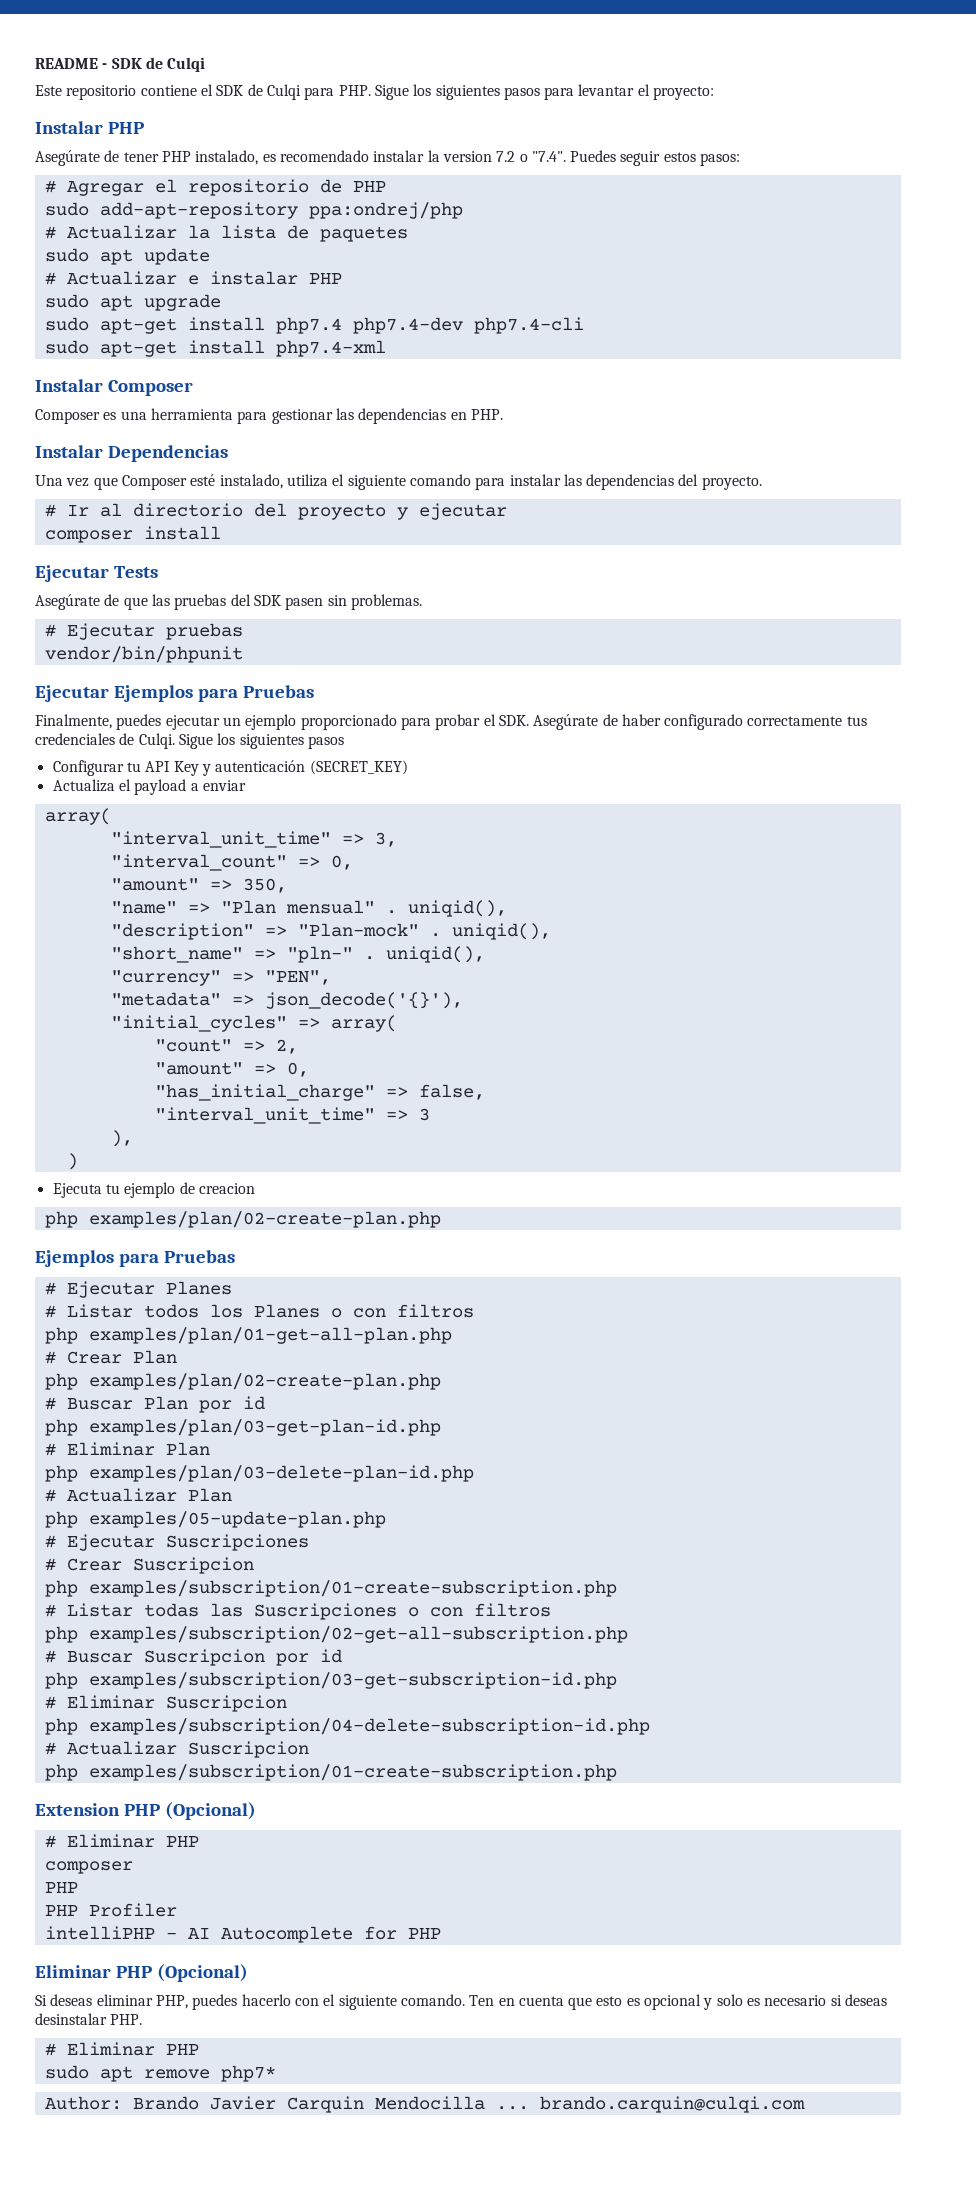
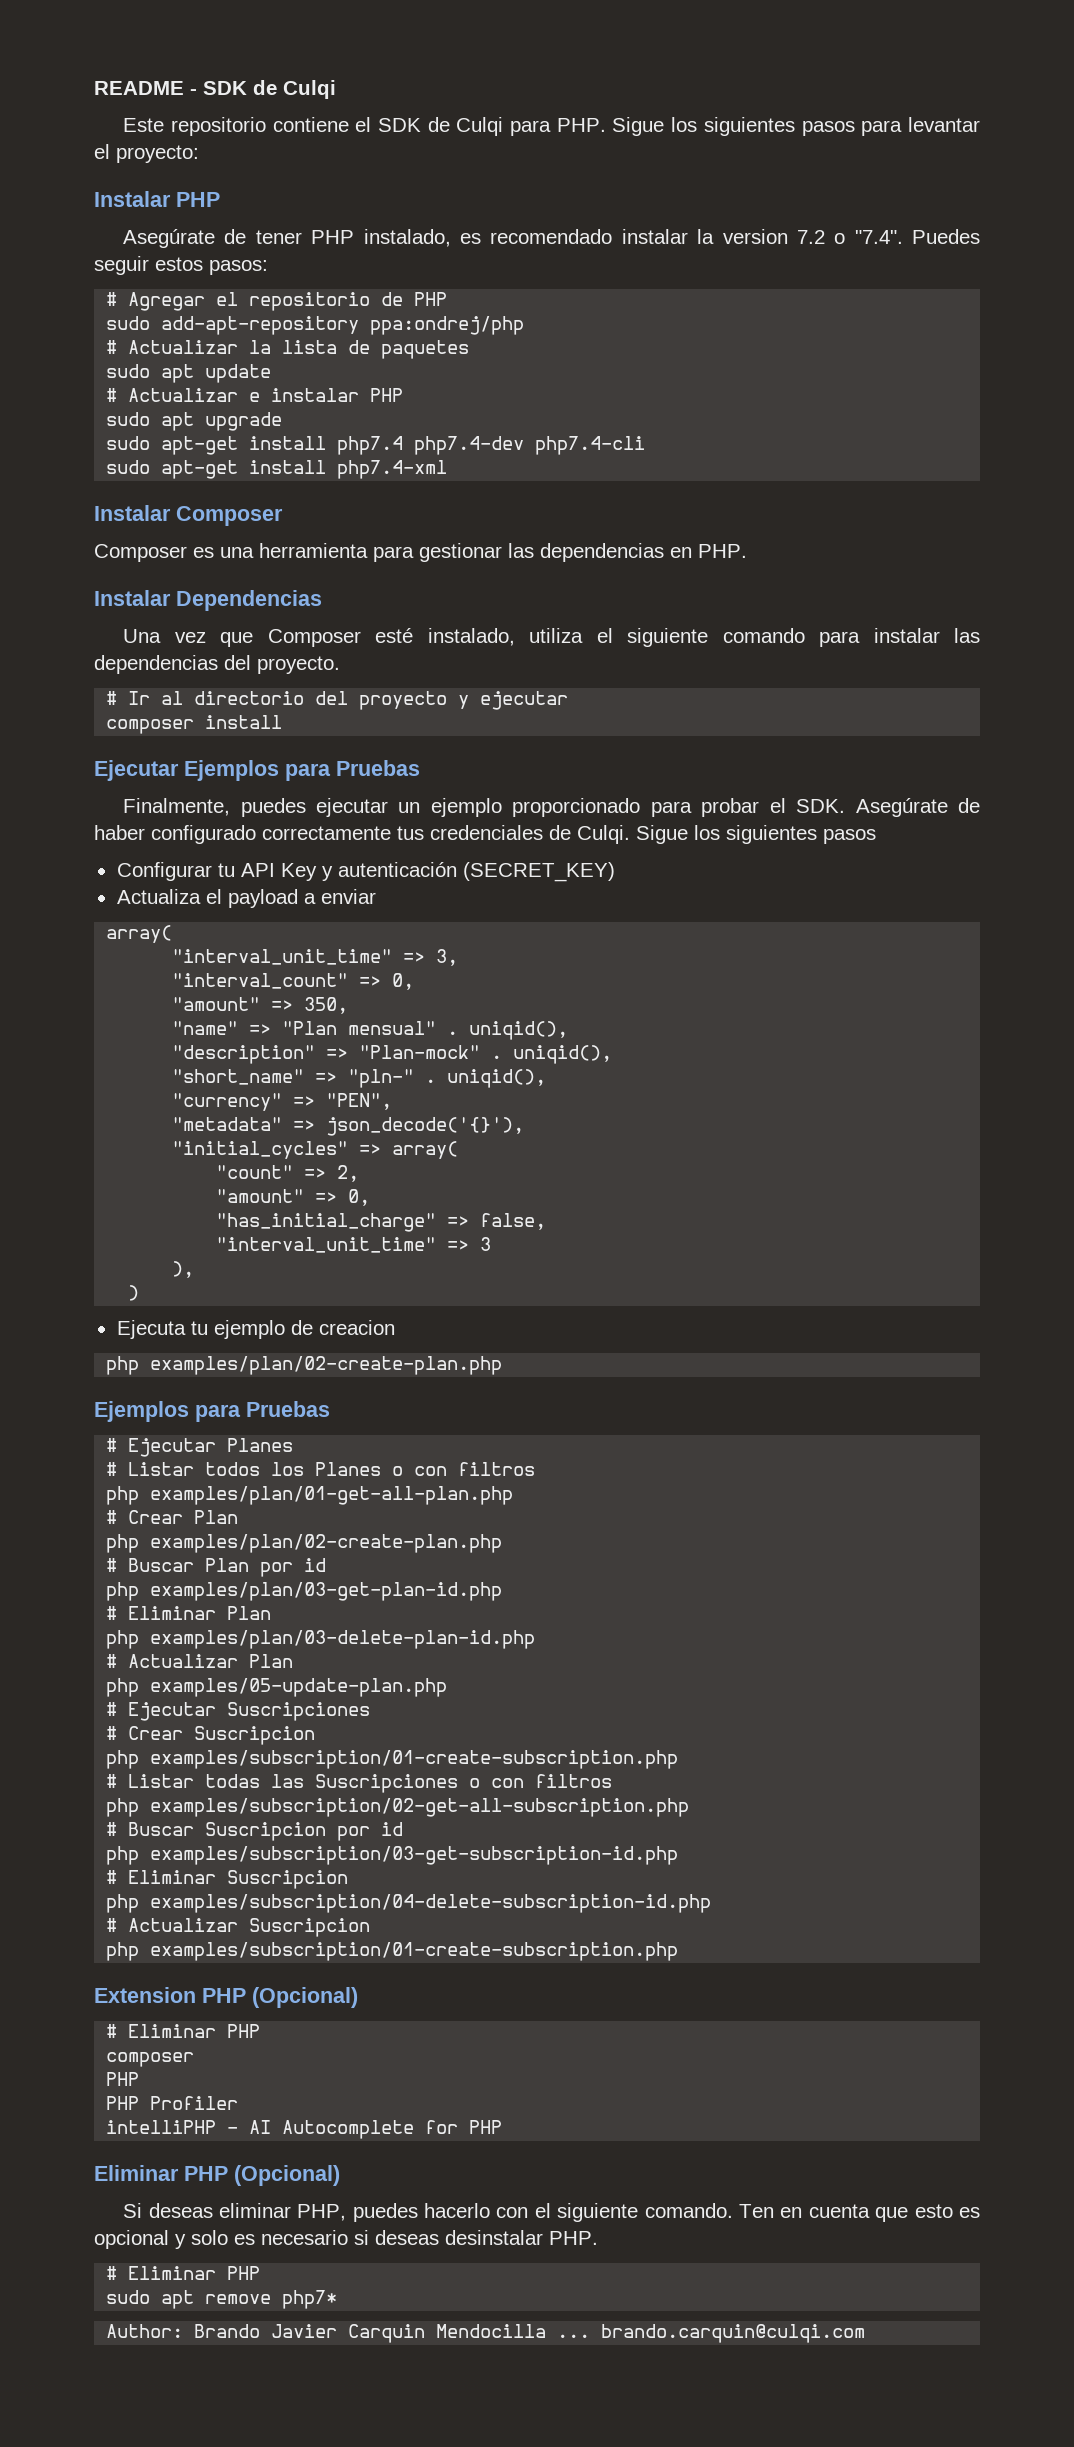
- Ejecutar Tests
- Asegúrate de que las pruebas del SDK pasen sin problemas.
- # Ejecutar pruebas
- vendor/bin/phpunit

